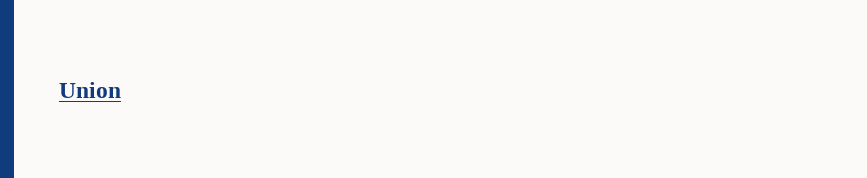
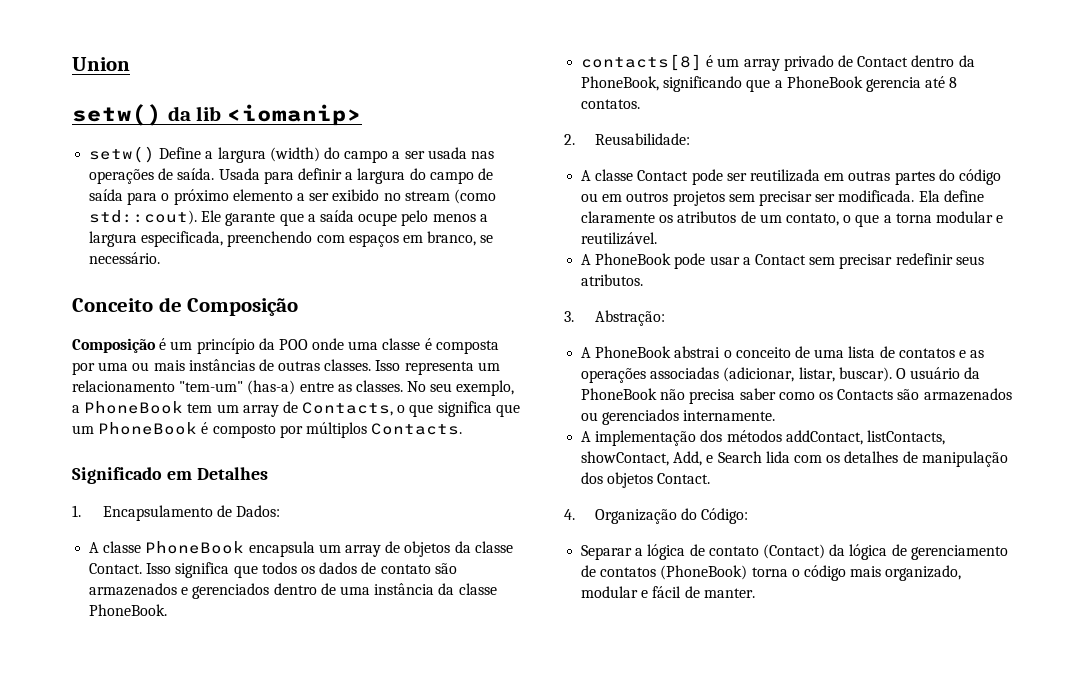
+ setw() da lib <iomanip>
+ setw() Define a largura (width) do campo a ser usada nas operações de saída. Usada para definir a largura do campo de saída para o próximo elemento a ser exibido no stream (como std::cout). Ele garante que a saída ocupe pelo menos a largura especificada, preenchendo com espaços em branco, se necessário.
+ Conceito de Composição
+ Composição é um princípio da POO onde uma classe é composta por uma ou mais instâncias de outras classes. Isso representa um relacionamento "tem-um" (has-a) entre as classes. No seu exemplo, a PhoneBook tem um array de Contacts, o que significa que um PhoneBook é composto por múltiplos Contacts.
+ Significado em Detalhes
+ 1. Encapsulamento de Dados:
+ A classe PhoneBook encapsula um array de objetos da classe Contact. Isso significa que todos os dados de contato são armazenados e gerenciados dentro de uma instância da classe PhoneBook.
+ contacts[8] é um array privado de Contact dentro da PhoneBook, significando que a PhoneBook gerencia até 8 contatos.
+ 2. Reusabilidade:
+ A classe Contact pode ser reutilizada em outras partes do código ou em outros projetos sem precisar ser modificada. Ela define claramente os atributos de um contato, o que a torna modular e reutilizável.
+ A PhoneBook pode usar a Contact sem precisar redefinir seus atributos.
+ 3. Abstração:
+ A PhoneBook abstrai o conceito de uma lista de contatos e as operações associadas (adicionar, listar, buscar). O usuário da PhoneBook não precisa saber como os Contacts são armazenados ou gerenciados internamente.
+ A implementação dos métodos addContact, listContacts, showContact, Add, e Search lida com os detalhes de manipulação dos objetos Contact.
+ 4. Organização do Código:
+ Separar a lógica de contato (Contact) da lógica de gerenciamento de contatos (PhoneBook) torna o código mais organizado, modular e fácil de manter.

